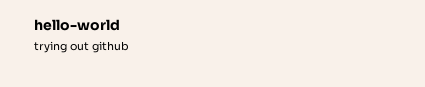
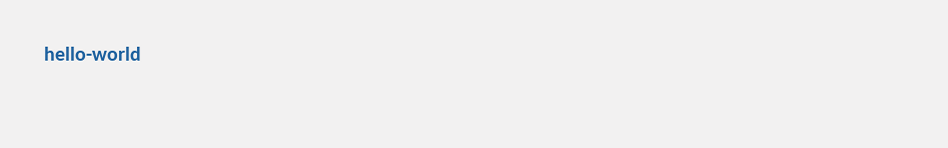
- trying out github

